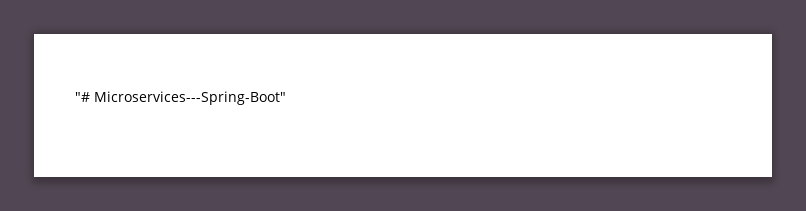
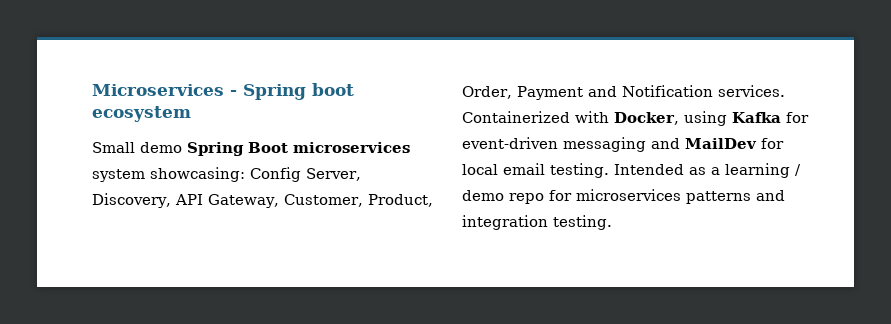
- "# Microservices---Spring-Boot"
+ Microservices - Spring boot ecosystem
+ Small demo Spring Boot microservices system showcasing: Config Server, Discovery, API Gateway, Customer, Product, Order, Payment and Notification services. Containerized with Docker, using Kafka for event-driven messaging and MailDev for local email testing. Intended as a learning / demo repo for microservices patterns and integration testing.

